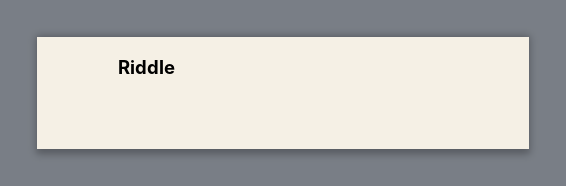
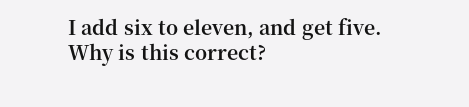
- Riddle
+ I add six to eleven, and get five. Why is this correct?

